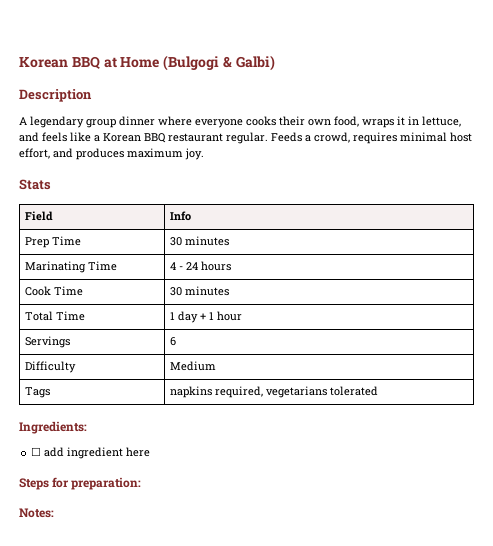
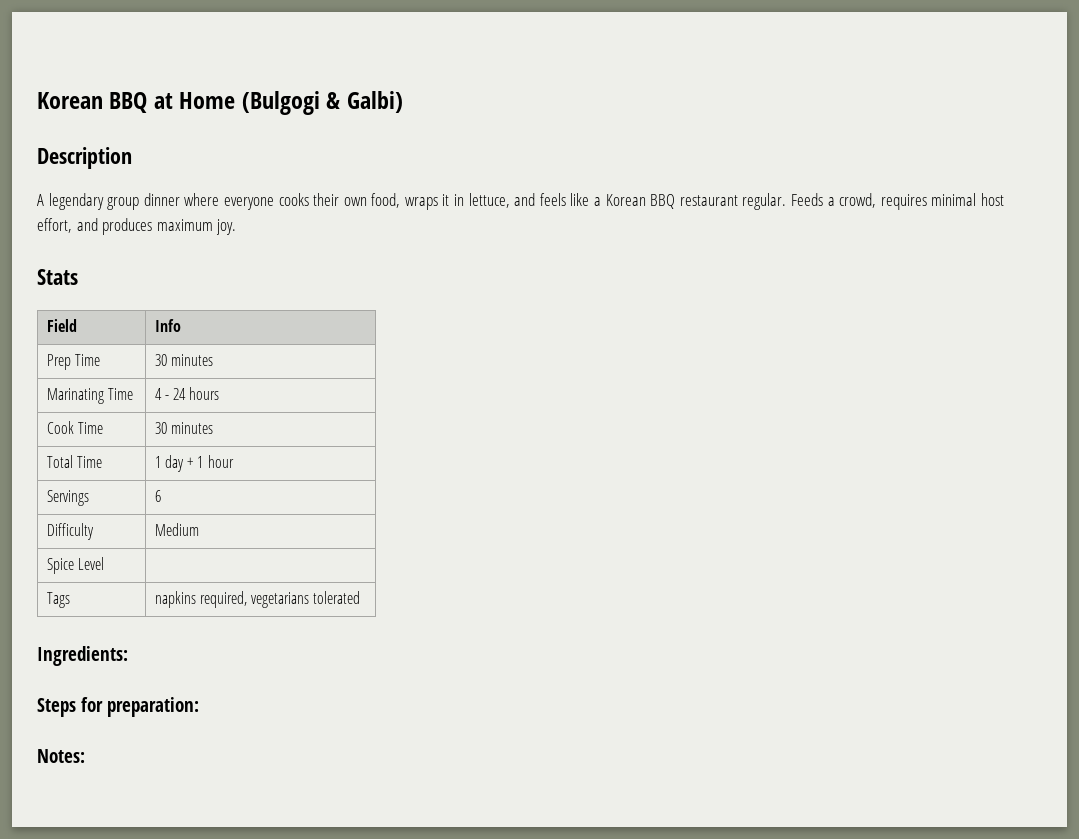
+ Spice Level |
- ☐ add ingredient here

